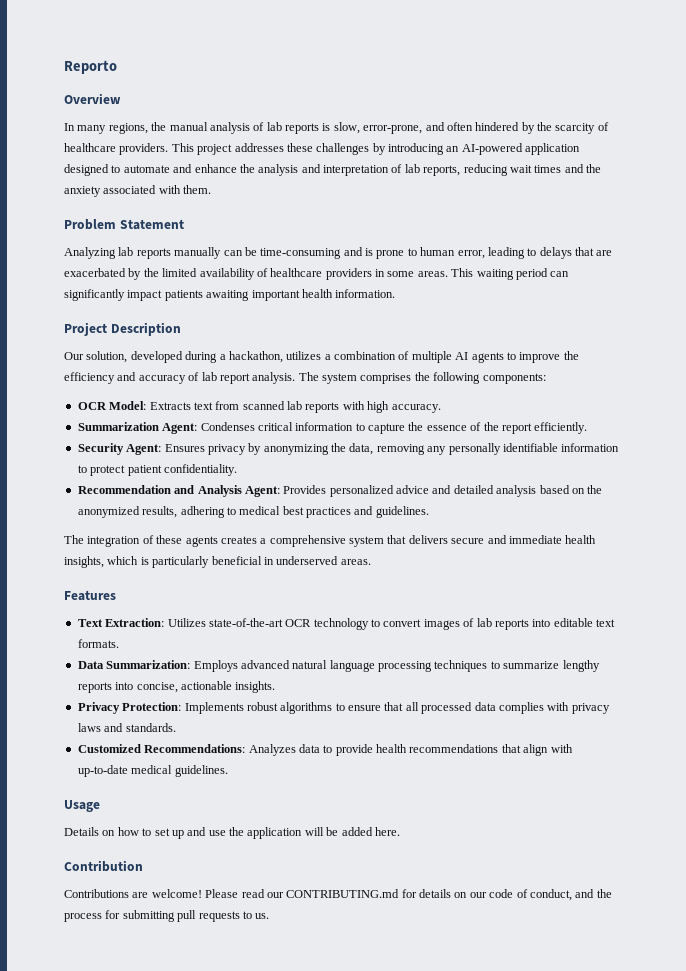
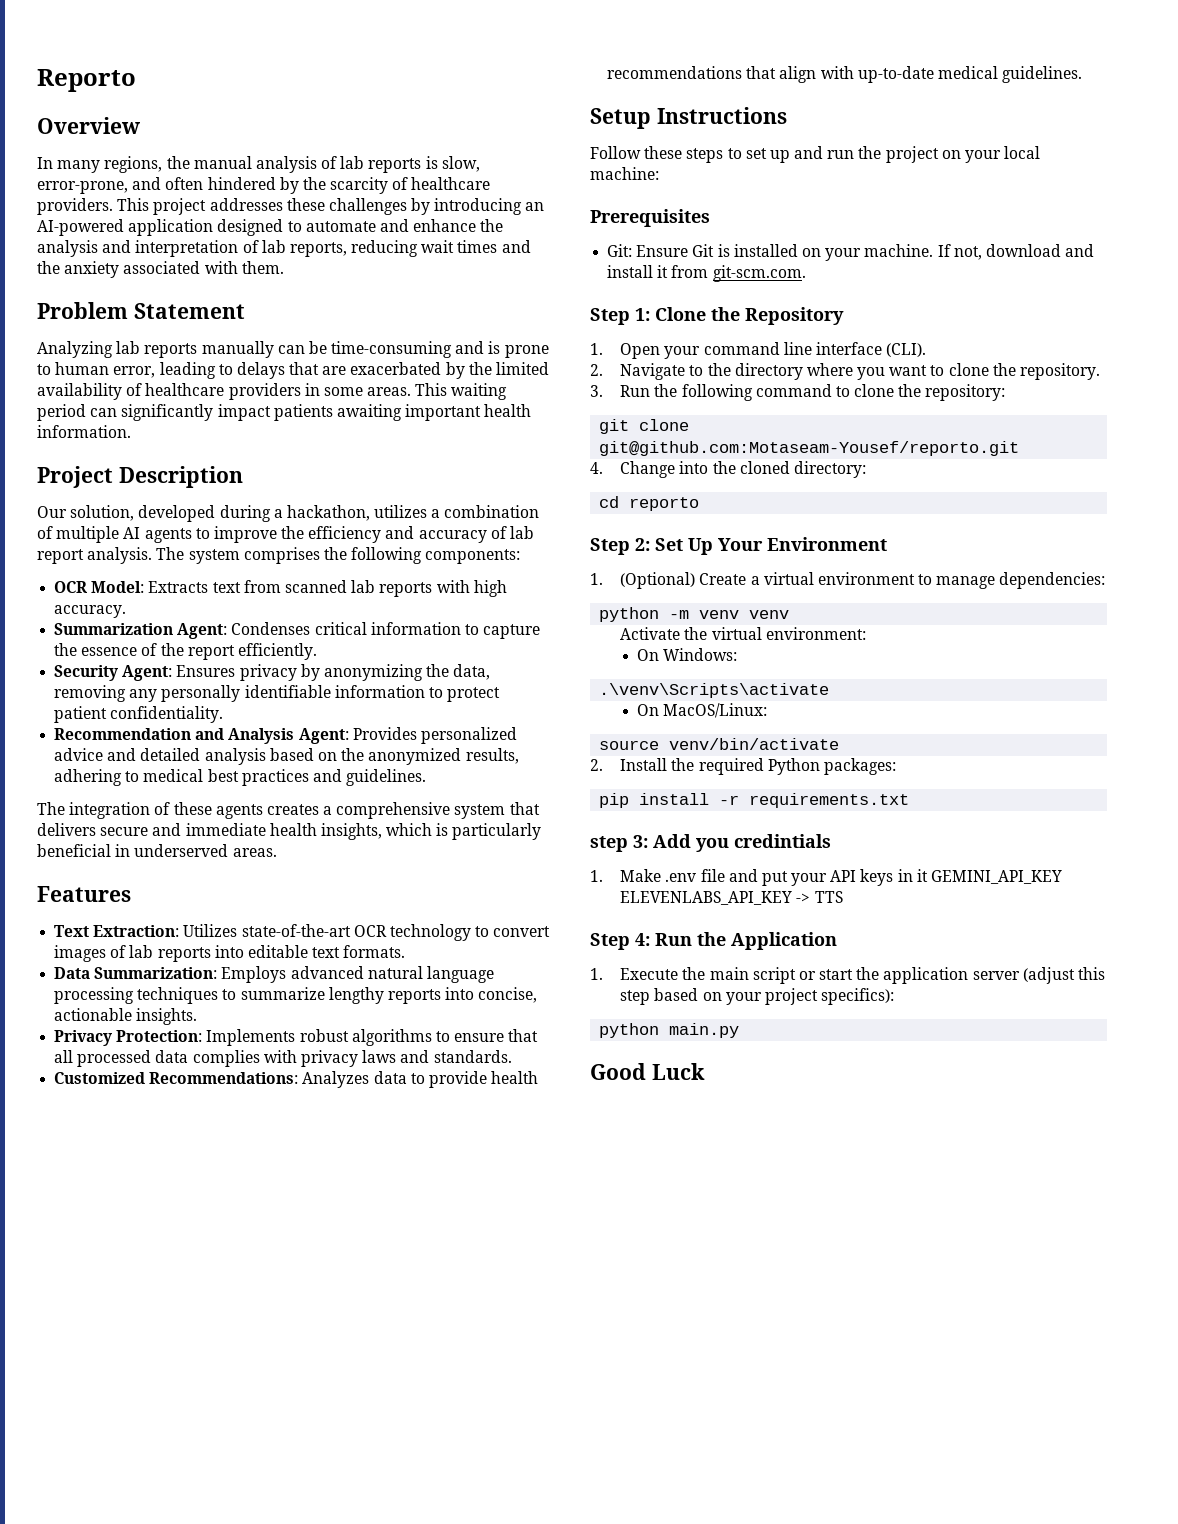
- Usage
- Details on how to set up and use the application will be added here.
- Contribution
- Contributions are welcome! Please read our CONTRIBUTING.md for details on our code of conduct, and the process for submitting pull requests to us.
+ Setup Instructions
+ Follow these steps to set up and run the project on your local machine:
+ Prerequisites
+ Git: Ensure Git is installed on your machine. If not, download and install it from git-scm.com.
+ Step 1: Clone the Repository
+ 1. Open your command line interface (CLI).
+ 2. Navigate to the directory where you want to clone the repository.
+ 3. Run the following command to clone the repository:
+ git clone git@github.com:Motaseam-Yousef/reporto.git
+ 4. Change into the cloned directory:
+ cd reporto
+ Step 2: Set Up Your Environment
+ 1. (Optional) Create a virtual environment to manage dependencies:
+ python -m venv venv
+ Activate the virtual environment:
+ On Windows:
+ .\venv\Scripts\activate
+ On MacOS/Linux:
+ source venv/bin/activate
+ 2. Install the required Python packages:
+ pip install -r requirements.txt
+ step 3: Add you credintials
+ 1. Make .env file and put your API keys in it GEMINI_API_KEY ELEVENLABS_API_KEY -> TTS
+ Step 4: Run the Application
+ 1. Execute the main script or start the application server (adjust this step based on your project specifics):
+ python main.py
+ Good Luck

